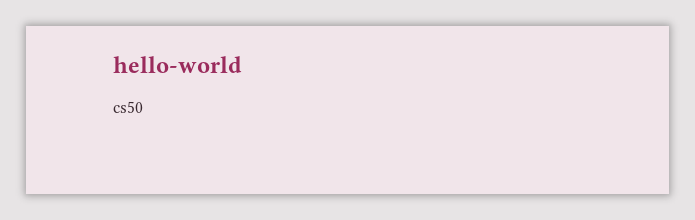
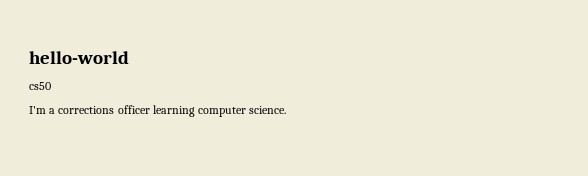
+ I'm a corrections officer learning computer science.

